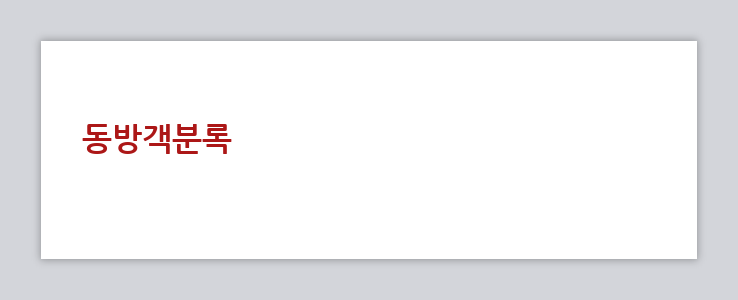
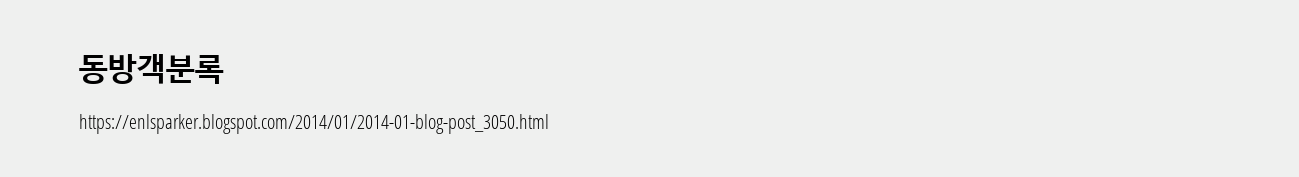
+ https://enlsparker.blogspot.com/2014/01/2014-01-blog-post_3050.html

